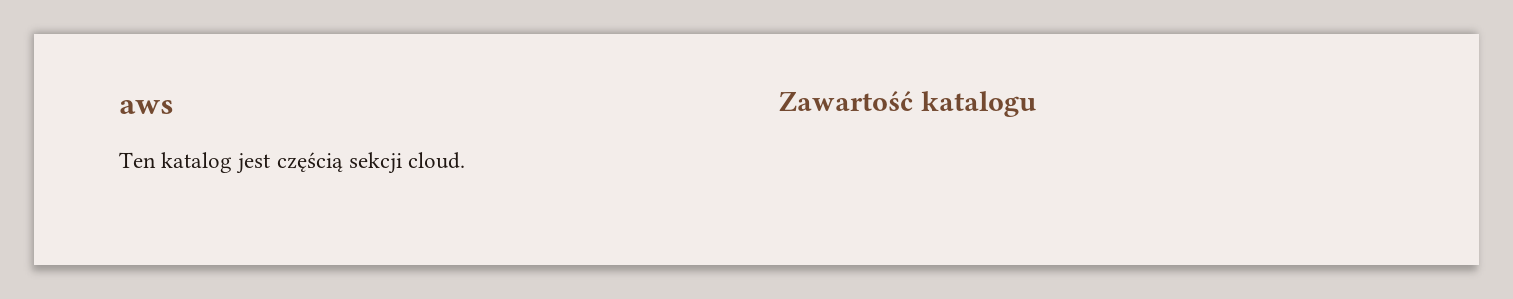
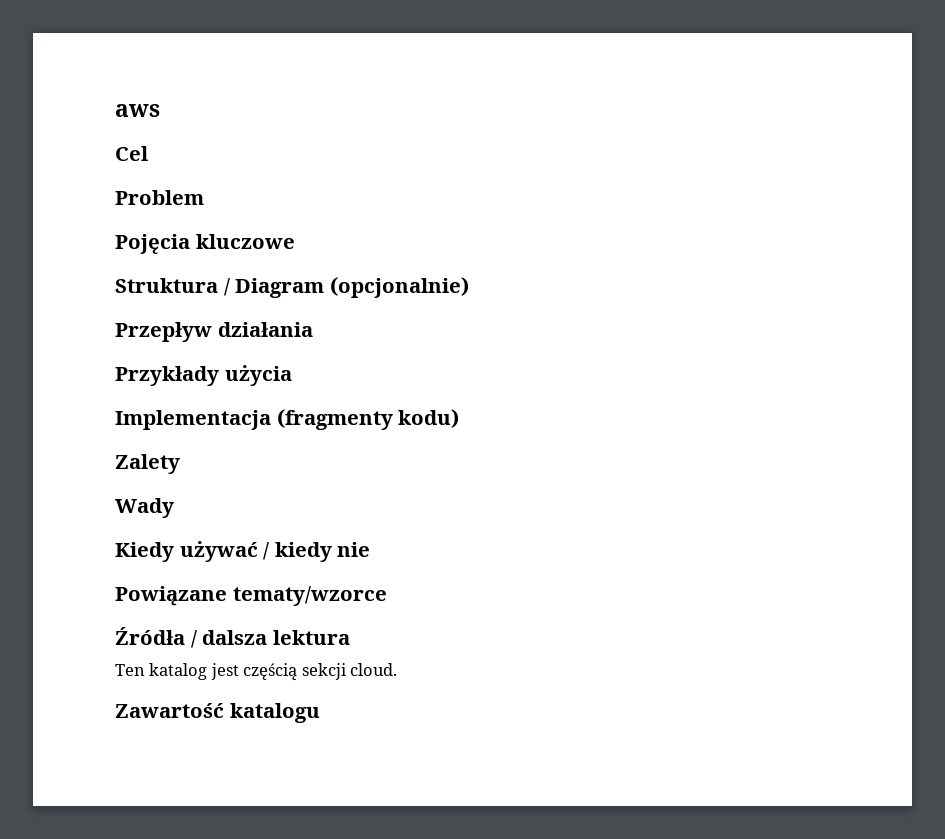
+ Cel
+ Problem
+ Pojęcia kluczowe
+ Struktura / Diagram (opcjonalnie)
+ Przepływ działania
+ Przykłady użycia
+ Implementacja (fragmenty kodu)
+ Zalety
+ Wady
+ Kiedy używać / kiedy nie
+ Powiązane tematy/wzorce
+ Źródła / dalsza lektura

